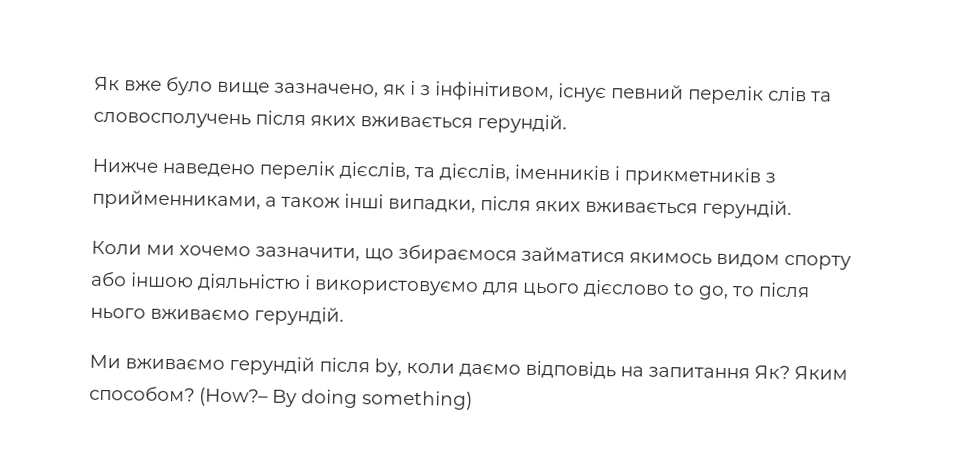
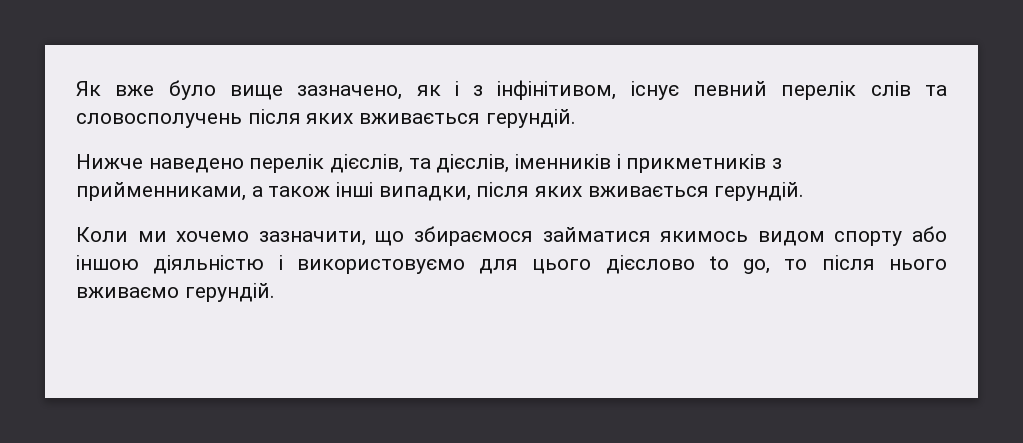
- Ми вживаємо герундій після by, коли даємо відповідь на запитання Як? Яким способом? (How?– By doing something)

